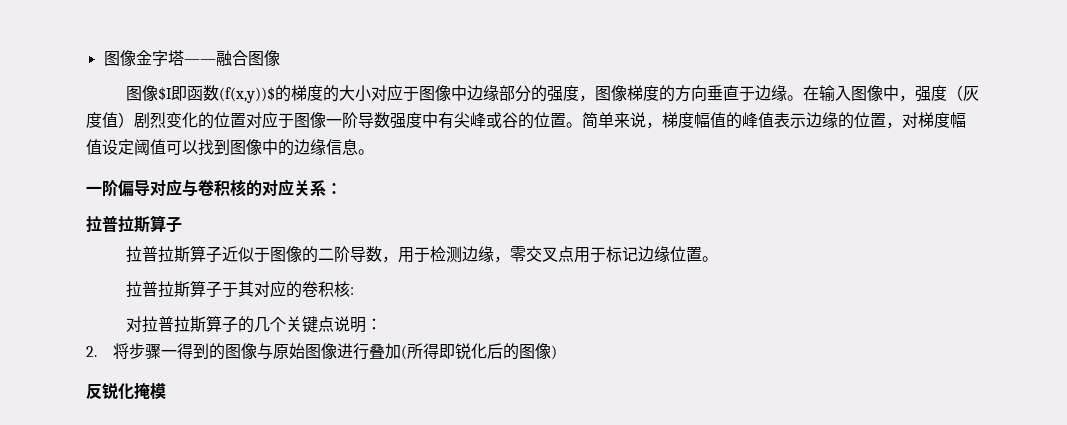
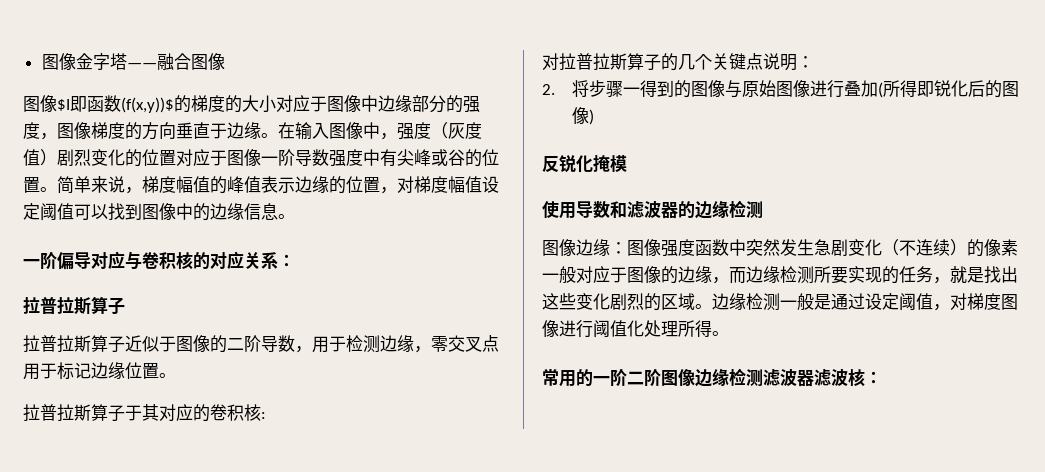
+ 使用导数和滤波器的边缘检测
+ 图像边缘：图像强度函数中突然发生急剧变化（不连续）的像素一般对应于图像的边缘，而边缘检测所要实现的任务，就是找出这些变化剧烈的区域。边缘检测一般是通过设定阈值，对梯度图像进行阈值化处理所得。
+ 常用的一阶二阶图像边缘检测滤波器滤波核：

